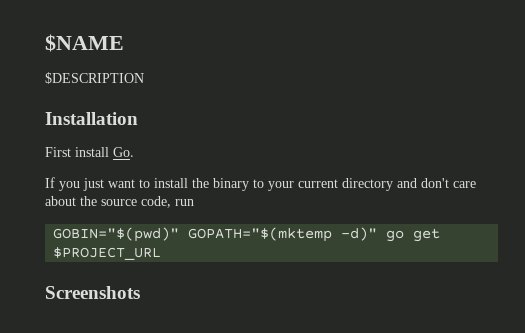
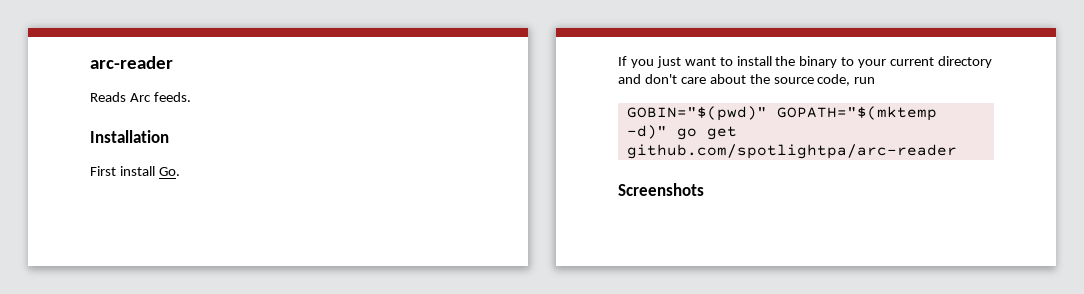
- $NAME
- $DESCRIPTION
+ arc-reader
+ Reads Arc feeds.
- GOBIN="$(pwd)" GOPATH="$(mktemp -d)" go get $PROJECT_URL
+ GOBIN="$(pwd)" GOPATH="$(mktemp -d)" go get github.com/spotlightpa/arc-reader

